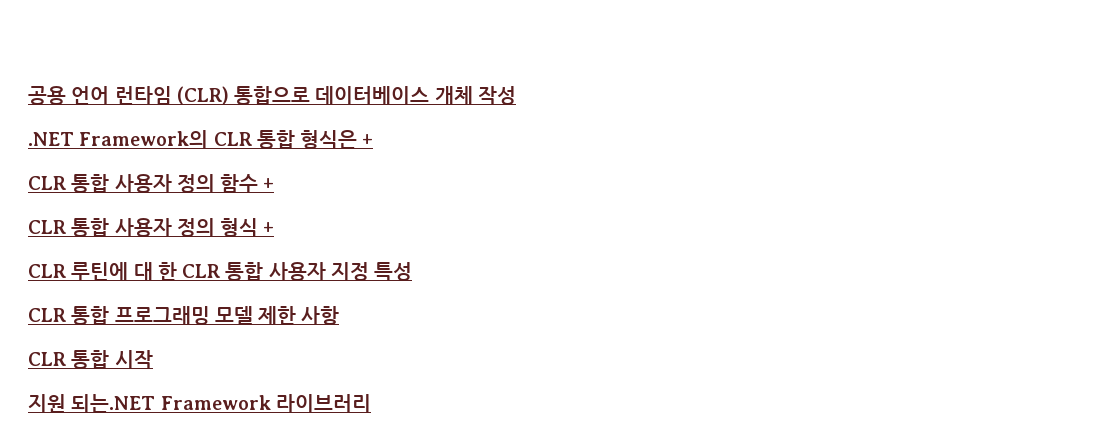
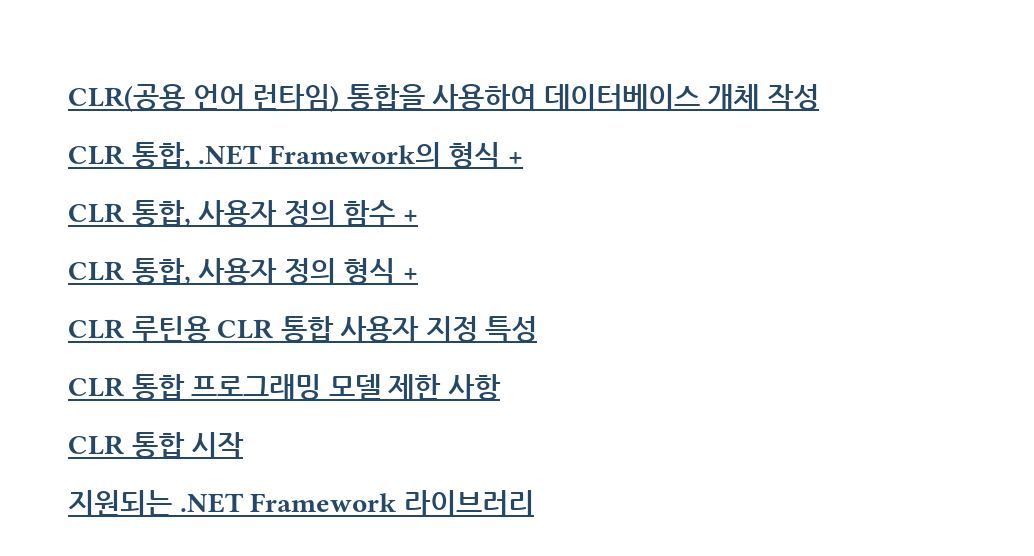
- 공용 언어 런타임 (CLR) 통합으로 데이터베이스 개체 작성
- .NET Framework의 CLR 통합 형식은 +
- CLR 통합 사용자 정의 함수 +
+ CLR(공용 언어 런타임) 통합을 사용하여 데이터베이스 개체 작성
+ CLR 통합, .NET Framework의 형식 +
+ CLR 통합, 사용자 정의 함수 +
- CLR 통합 사용자 정의 형식 +
+ CLR 통합, 사용자 정의 형식 +
- CLR 루틴에 대 한 CLR 통합 사용자 지정 특성
+ CLR 루틴용 CLR 통합 사용자 지정 특성
- 지원 되는.NET Framework 라이브러리
+ 지원되는 .NET Framework 라이브러리

